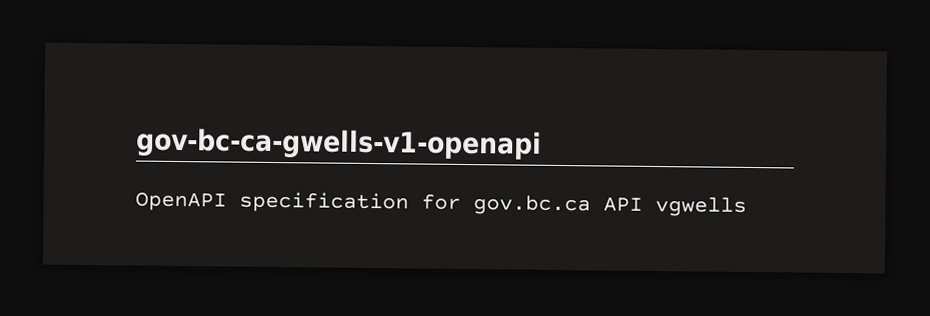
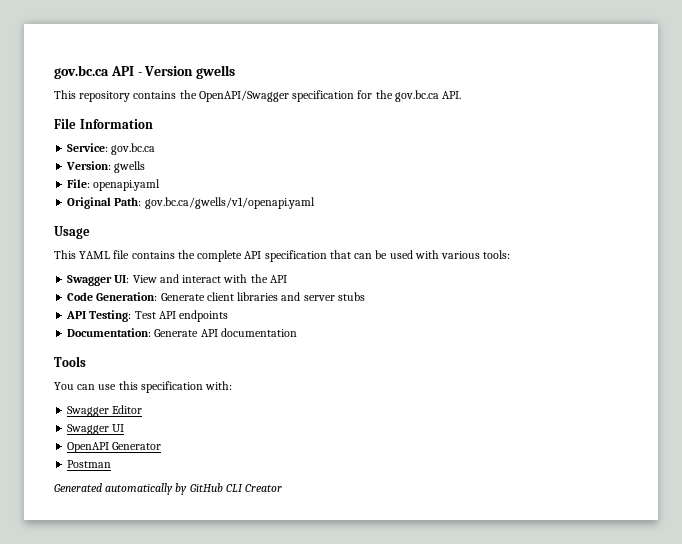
- gov-bc-ca-gwells-v1-openapi
- OpenAPI specification for gov.bc.ca API vgwells
+ gov.bc.ca API - Version gwells
+ This repository contains the OpenAPI/Swagger specification for the gov.bc.ca API.
+ File Information
+ Service: gov.bc.ca
+ Version: gwells
+ File: openapi.yaml
+ Original Path: gov.bc.ca/gwells/v1/openapi.yaml
+ Usage
+ This YAML file contains the complete API specification that can be used with various tools:
+ Swagger UI: View and interact with the API
+ Code Generation: Generate client libraries and server stubs
+ API Testing: Test API endpoints
+ Documentation: Generate API documentation
+ Tools
+ You can use this specification with:
+ Swagger Editor
+ Swagger UI
+ OpenAPI Generator
+ Postman
+ Generated automatically by GitHub CLI Creator

